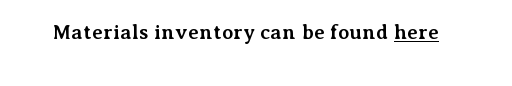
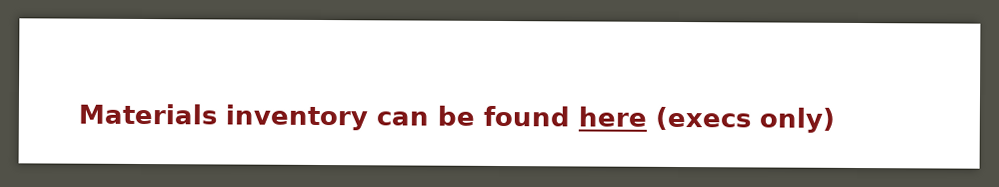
- Materials inventory can be found here
+ Materials inventory can be found here (execs only)

